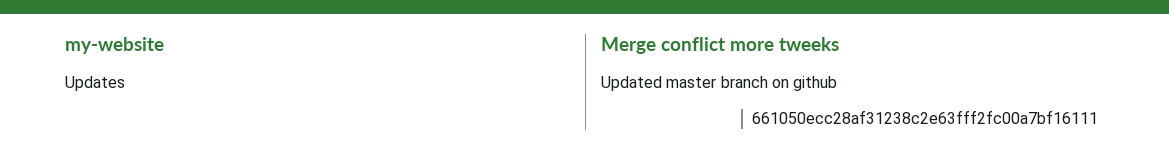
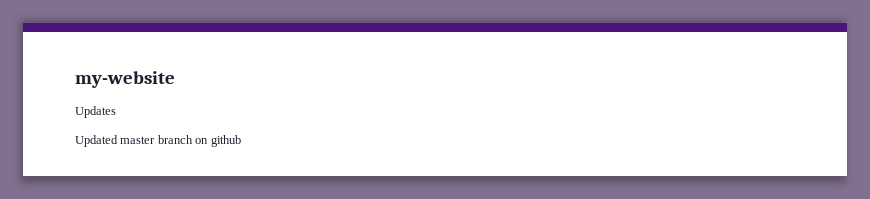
- Merge conflict more tweeks
- 661050ecc28af31238c2e63fff2fc00a7bf16111

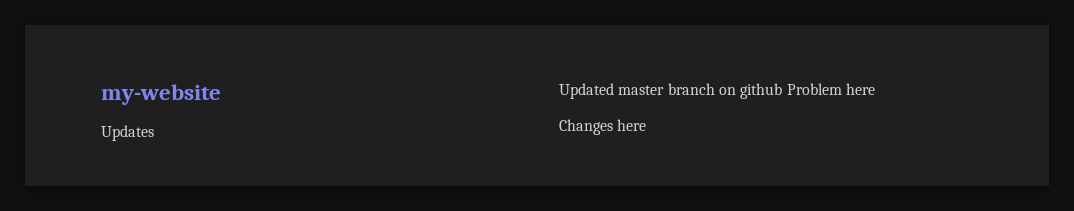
- Updated master branch on github
+ Updated master branch on github Problem here
+ Changes here

